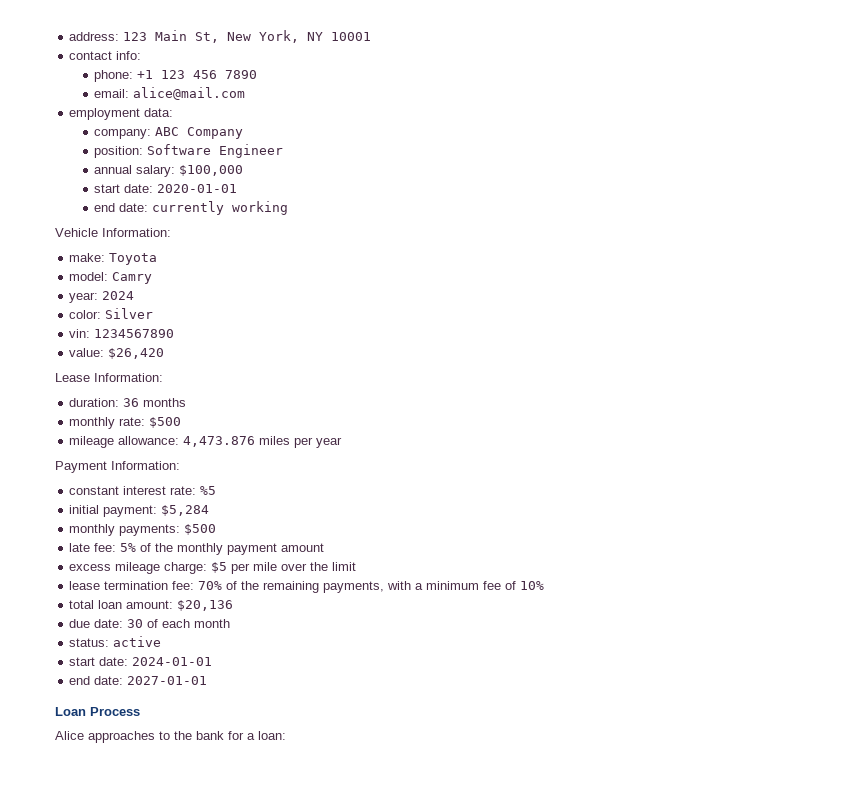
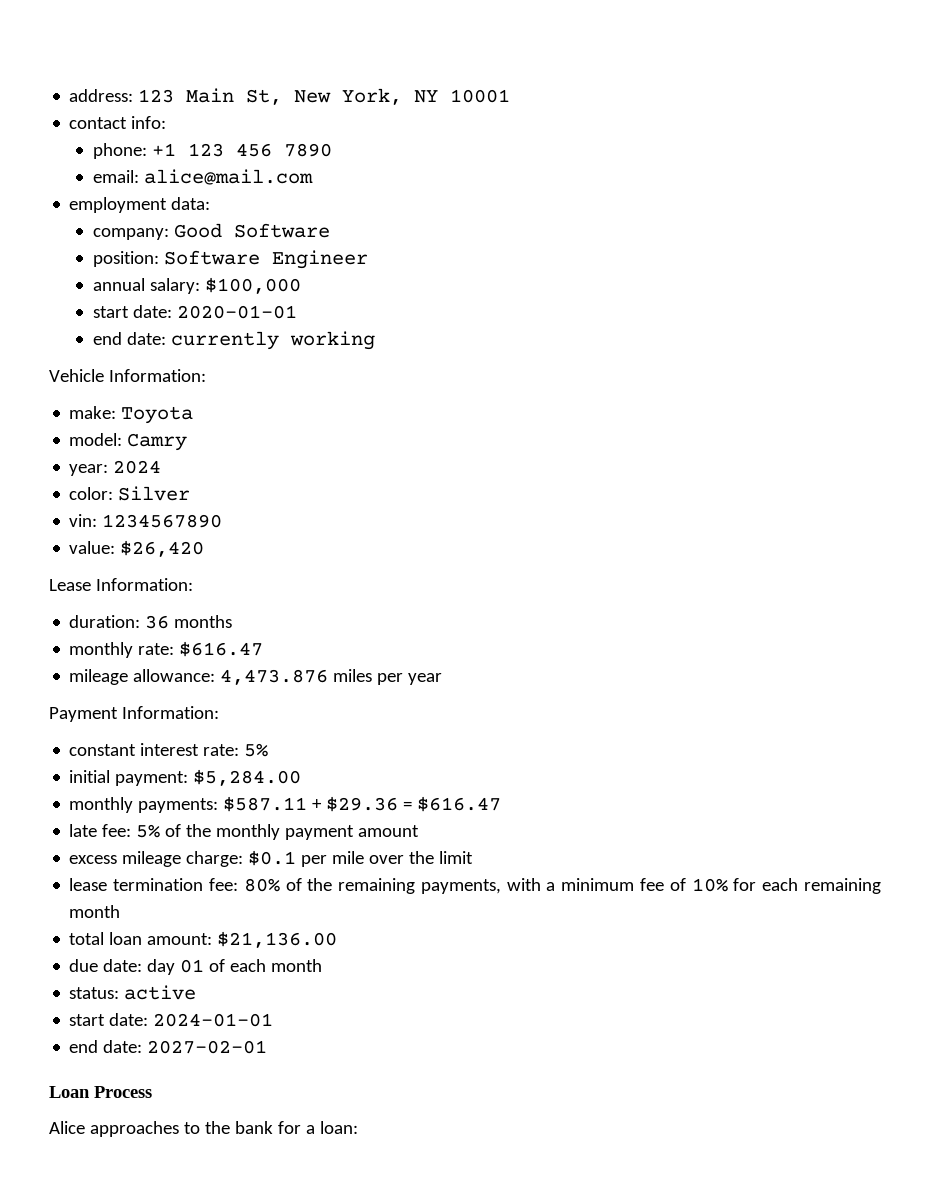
- company: ABC Company
+ company: Good Software
- monthly rate: $500
+ monthly rate: $616.47
- constant interest rate: %5
+ constant interest rate: 5%
- initial payment: $5,284
+ initial payment: $5,284.00
- monthly payments: $500
+ monthly payments: $587.11 + $29.36 = $616.47
- excess mileage charge: $5 per mile over the limit
+ excess mileage charge: $0.1 per mile over the limit
- lease termination fee: 70% of the remaining payments, with a minimum fee of 10%
+ lease termination fee: 80% of the remaining payments, with a minimum fee of 10% for each remaining month
- total loan amount: $20,136
+ total loan amount: $21,136.00
- due date: 30 of each month
+ due date: day 01 of each month
- end date: 2027-01-01
+ end date: 2027-02-01

